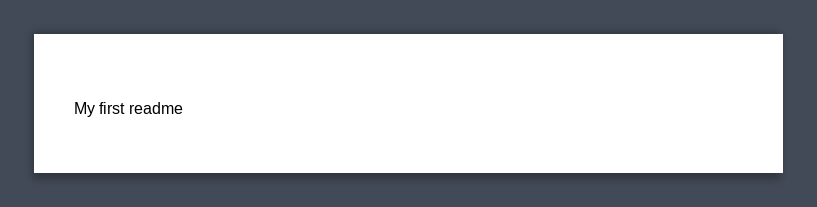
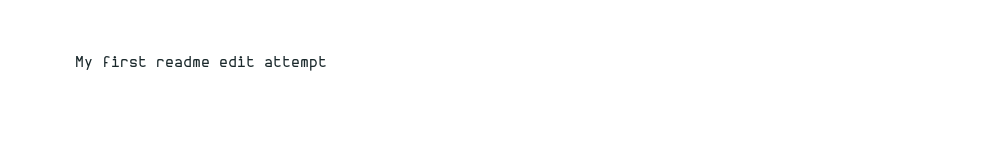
- My first readme
+ My first readme edit attempt

